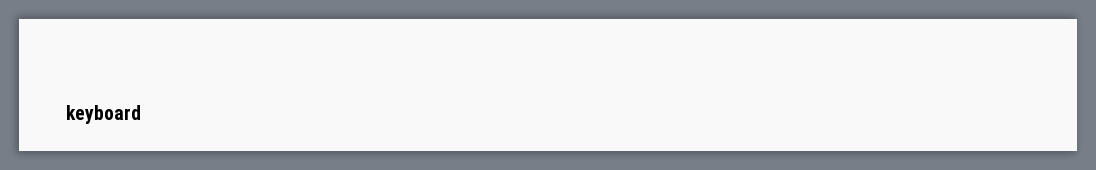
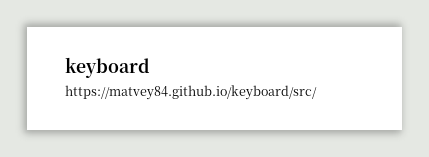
+ https://matvey84.github.io/keyboard/src/

